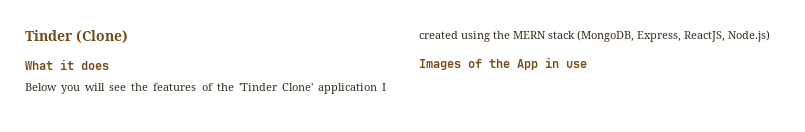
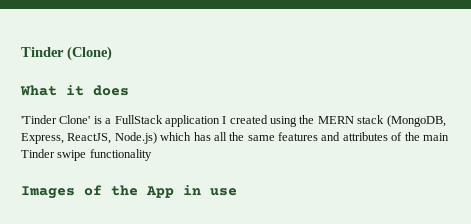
- Below you will see the features of the 'Tinder Clone' application I created using the MERN stack (MongoDB, Express, ReactJS, Node.js)
+ 'Tinder Clone' is a FullStack application I created using the MERN stack (MongoDB, Express, ReactJS, Node.js) which has all the same features and attributes of the main Tinder swipe functionality

